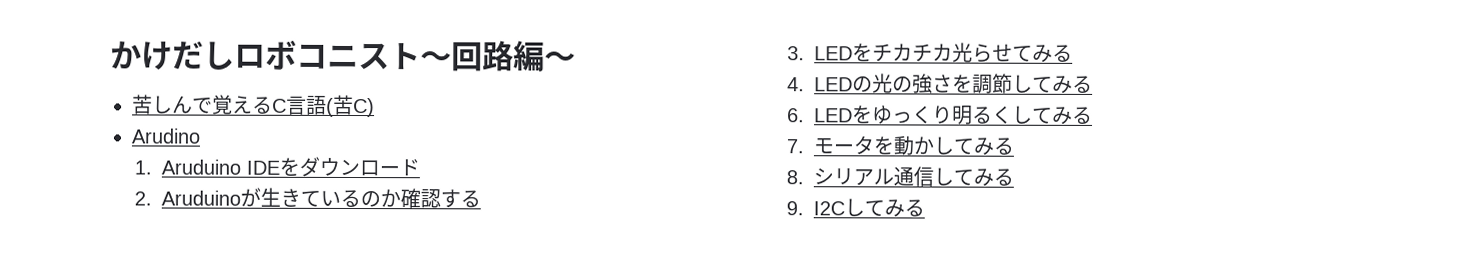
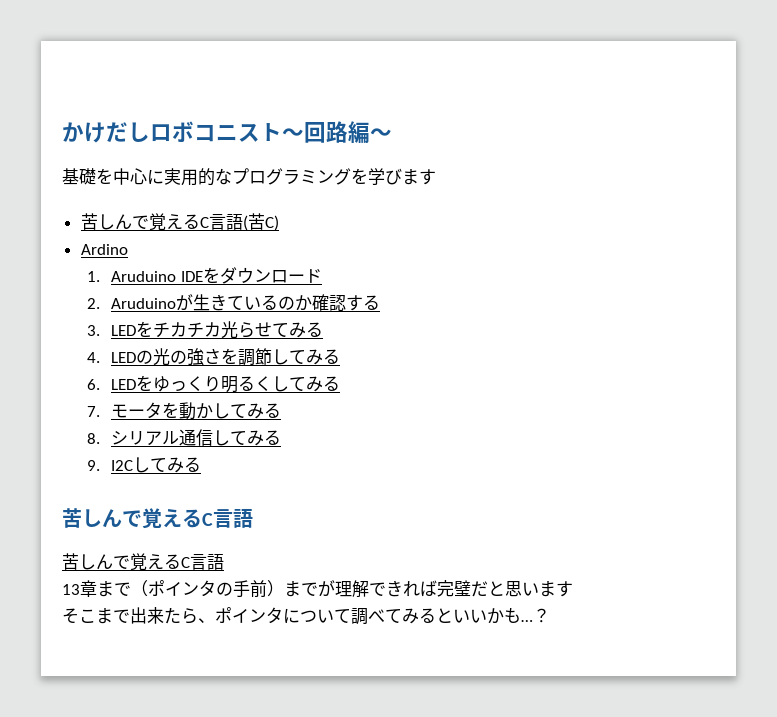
+ 基礎を中心に実用的なプログラミングを学びます
- Arudino
+ Ardino
  9. I2Cしてみる
+ 苦しんで覚えるC言語
+ 苦しんで覚えるC言語
+ 13章まで（ポインタの手前）までが理解できれば完璧だと思います
+ そこまで出来たら、ポインタについて調べてみるといいかも…？

